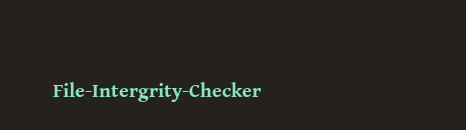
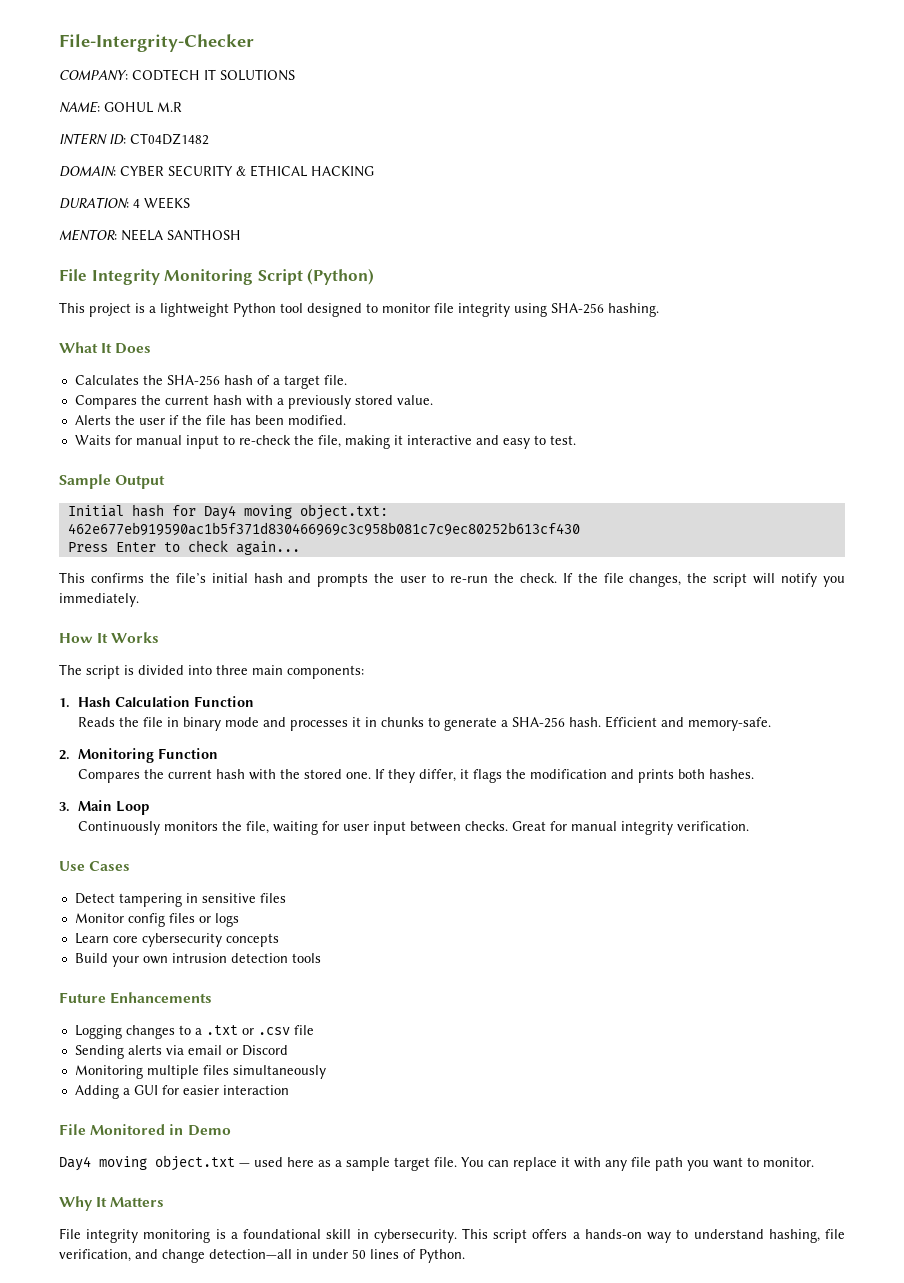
+ COMPANY: CODTECH IT SOLUTIONS
+ NAME: GOHUL M.R
+ INTERN ID: CT04DZ1482
+ DOMAIN: CYBER SECURITY & ETHICAL HACKING
+ DURATION: 4 WEEKS
+ MENTOR: NEELA SANTHOSH
+ File Integrity Monitoring Script (Python)
+ This project is a lightweight Python tool designed to monitor file integrity using SHA-256 hashing.
+ What It Does
+ Calculates the SHA-256 hash of a target file.
+ Compares the current hash with a previously stored value.
+ Alerts the user if the file has been modified.
+ Waits for manual input to re-check the file, making it interactive and easy to test.
+ Sample Output
+ Initial hash for Day4 moving object.txt: 462e677eb919590ac1b5f371d830466969c3c958b081c7c9ec80252b613cf430
+ Press Enter to check again...
+ This confirms the file’s initial hash and prompts the user to re-run the check. If the file changes, the script will notify you immediately.
+ How It Works
+ The script is divided into three main components:
+ 1. Hash Calculation Function
+ Reads the file in binary mode and processes it in chunks to generate a SHA-256 hash. Efficient and memory-safe.
+ 2. Monitoring Function
+ Compares the current hash with the stored one. If they differ, it flags the modification and prints both hashes.
+ 3. Main Loop
+ Continuously monitors the file, waiting for user input between checks. Great for manual integrity verification.
+ Use Cases
+ Detect tampering in sensitive files
+ Monitor config files or logs
+ Learn core cybersecurity concepts
+ Build your own intrusion detection tools
+ Future Enhancements
+ Logging changes to a .txt or .csv file
+ Sending alerts via email or Discord
+ Monitoring multiple files simultaneously
+ Adding a GUI for easier interaction
+ File Monitored in Demo
+ Day4 moving object.txt — used here as a sample target file. You can replace it with any file path you want to monitor.
+ Why It Matters
+ File integrity monitoring is a foundational skill in cybersecurity. This script offers a hands-on way to understand hashing, file verification, and change detection—all in under 50 lines of Python.

